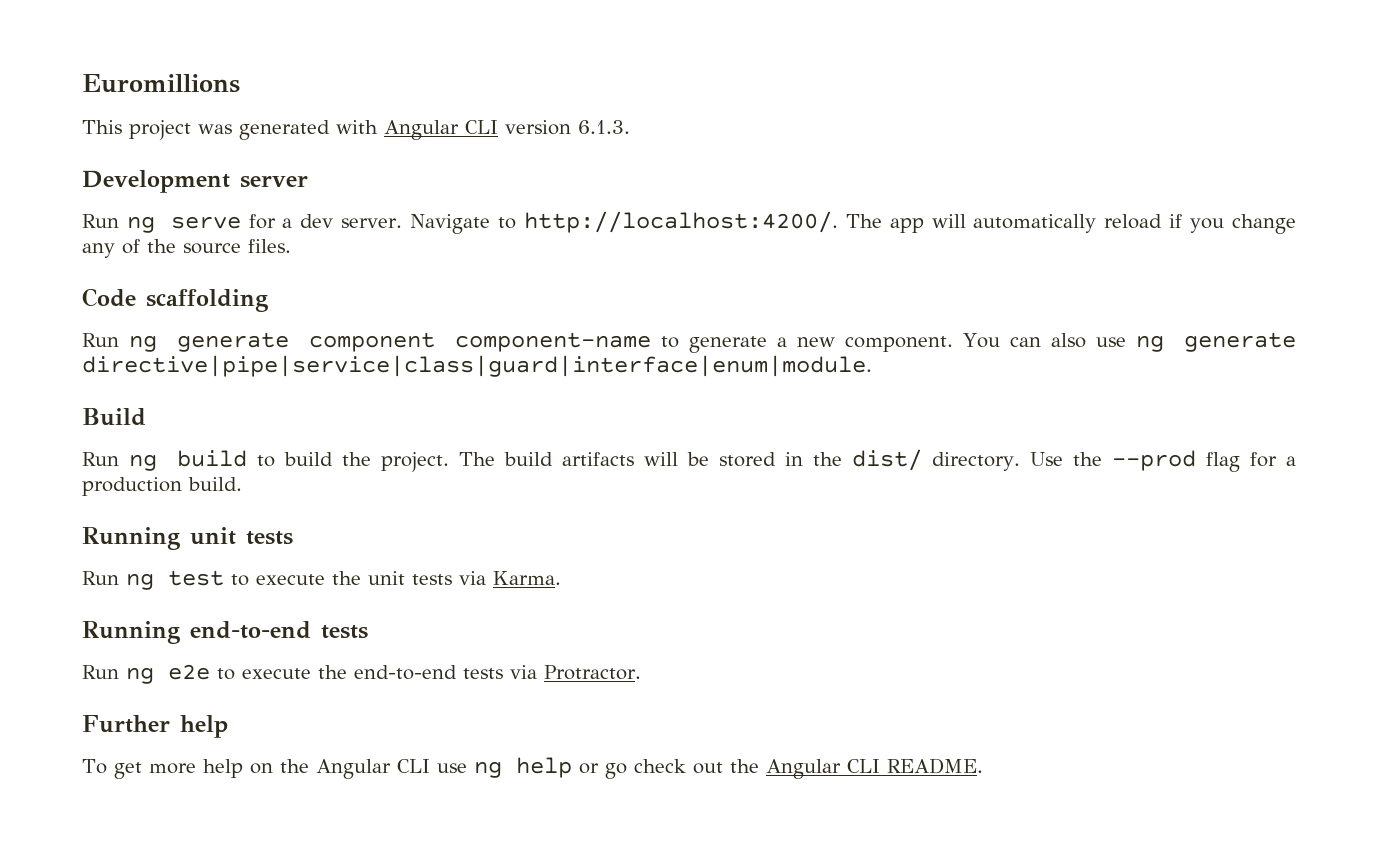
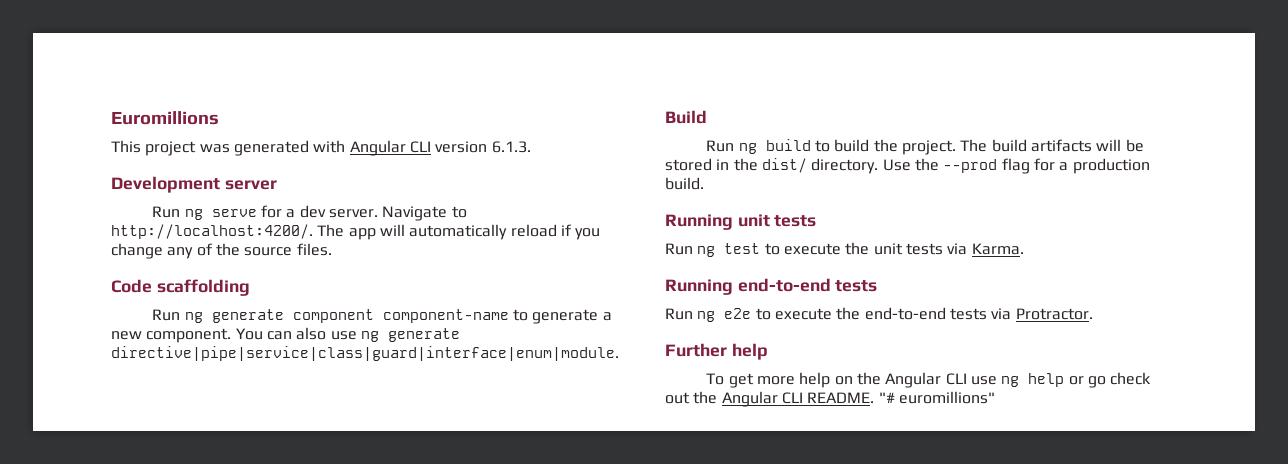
+ "# euromillions"

